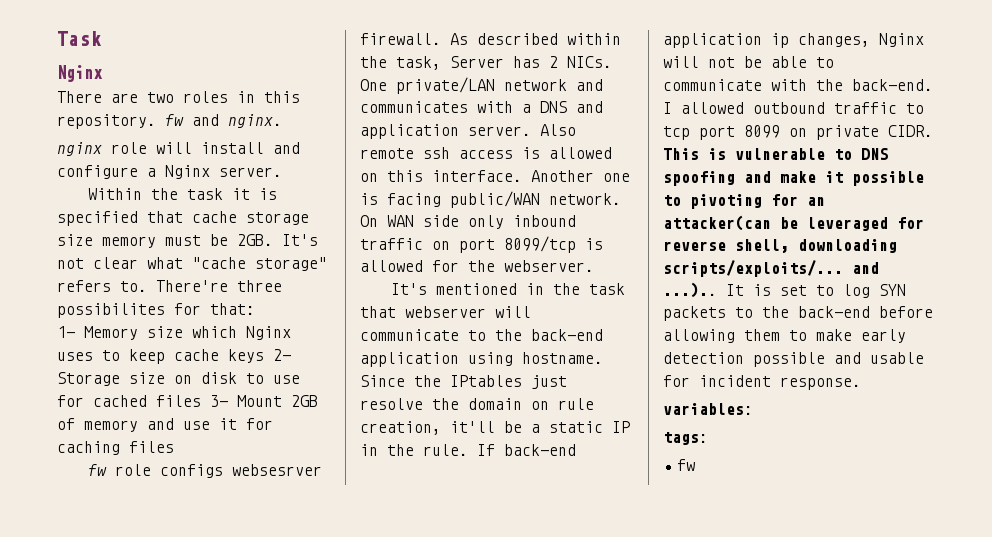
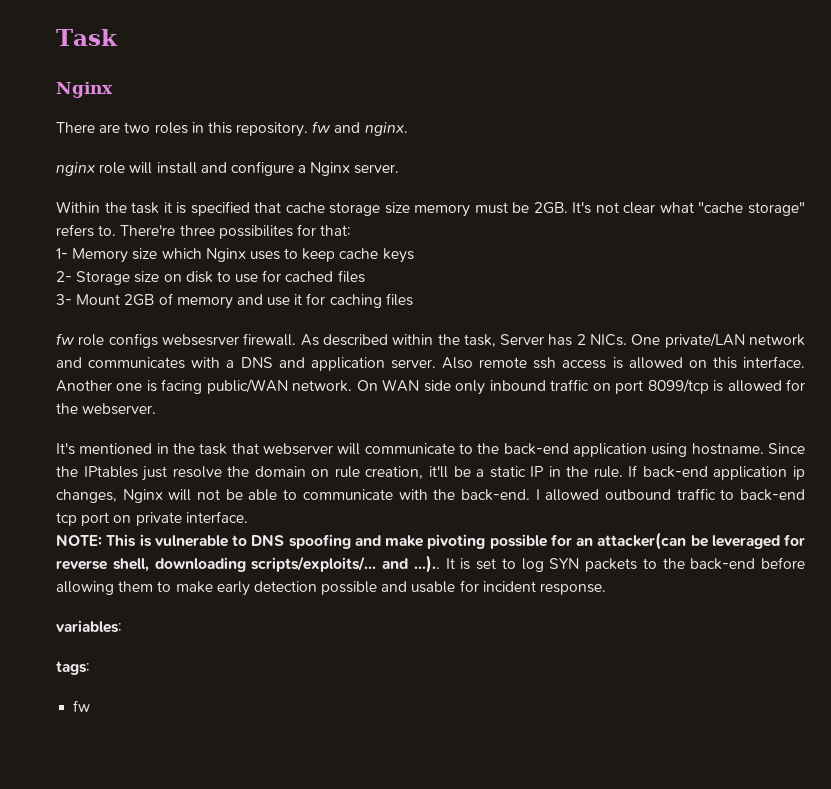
- 1- Memory size which Nginx uses to keep cache keys 2- Storage size on disk to use for cached files 3- Mount 2GB of memory and use it for caching files
+ 1- Memory size which Nginx uses to keep cache keys
+ 2- Storage size on disk to use for cached files
+ 3- Mount 2GB of memory and use it for caching files
- I allowed outbound traffic to tcp port 8099 on private CIDR. This is vulnerable to DNS spoofing and make it possible to pivoting for an attacker(can be leveraged for reverse shell, downloading scripts/exploits/... and ...)..
+ I allowed outbound traffic to back-end tcp port on private interface.
+ NOTE: This is vulnerable to DNS spoofing and make pivoting possible for an attacker(can be leveraged for reverse shell, downloading scripts/exploits/... and ...)..

